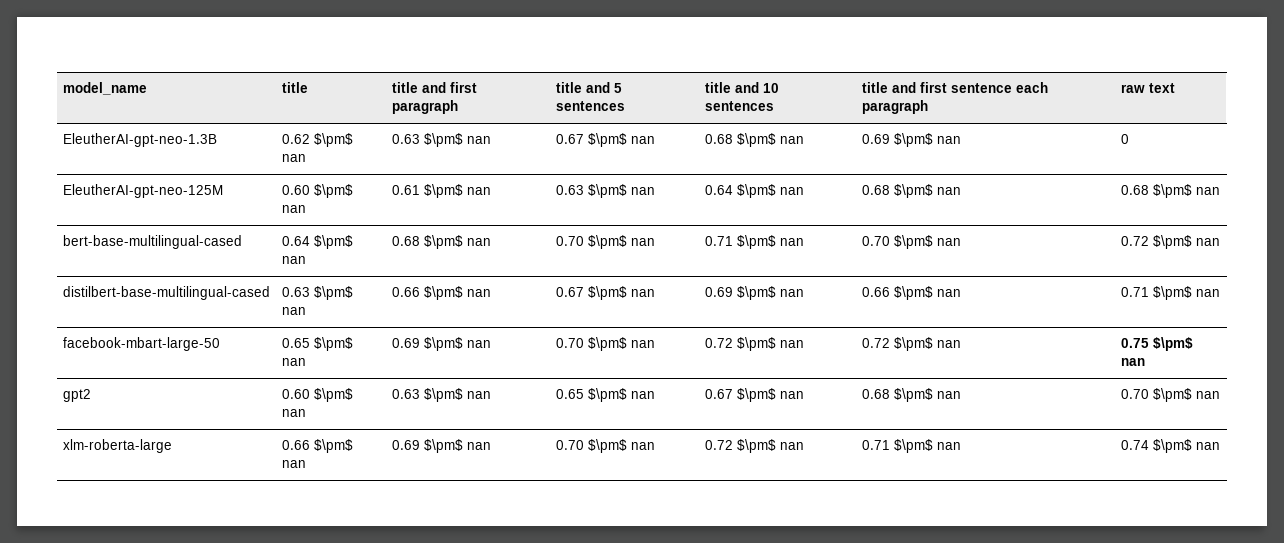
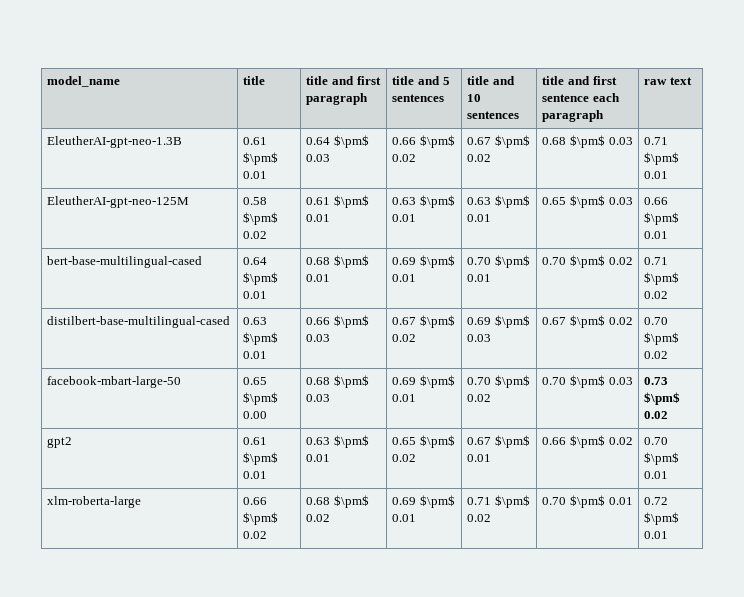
- EleutherAI-gpt-neo-1.3B | 0.62 $\pm$ nan | 0.63 $\pm$ nan | 0.67 $\pm$ nan | 0.68 $\pm$ nan | 0.69 $\pm$ nan | 0
- EleutherAI-gpt-neo-125M | 0.60 $\pm$ nan | 0.61 $\pm$ nan | 0.63 $\pm$ nan | 0.64 $\pm$ nan | 0.68 $\pm$ nan | 0.68 $\pm$ nan
+ EleutherAI-gpt-neo-1.3B | 0.61 $\pm$ 0.01 | 0.64 $\pm$ 0.03 | 0.66 $\pm$ 0.02 | 0.67 $\pm$ 0.02 | 0.68 $\pm$ 0.03 | 0.71 $\pm$ 0.01
+ EleutherAI-gpt-neo-125M | 0.58 $\pm$ 0.02 | 0.61 $\pm$ 0.01 | 0.63 $\pm$ 0.01 | 0.63 $\pm$ 0.01 | 0.65 $\pm$ 0.03 | 0.66 $\pm$ 0.01
- bert-base-multilingual-cased | 0.64 $\pm$ nan | 0.68 $\pm$ nan | 0.70 $\pm$ nan | 0.71 $\pm$ nan | 0.70 $\pm$ nan | 0.72 $\pm$ nan
+ bert-base-multilingual-cased | 0.64 $\pm$ 0.01 | 0.68 $\pm$ 0.01 | 0.69 $\pm$ 0.01 | 0.70 $\pm$ 0.01 | 0.70 $\pm$ 0.02 | 0.71 $\pm$ 0.02
- distilbert-base-multilingual-cased | 0.63 $\pm$ nan | 0.66 $\pm$ nan | 0.67 $\pm$ nan | 0.69 $\pm$ nan | 0.66 $\pm$ nan | 0.71 $\pm$ nan
+ distilbert-base-multilingual-cased | 0.63 $\pm$ 0.01 | 0.66 $\pm$ 0.03 | 0.67 $\pm$ 0.02 | 0.69 $\pm$ 0.03 | 0.67 $\pm$ 0.02 | 0.70 $\pm$ 0.02
- facebook-mbart-large-50 | 0.65 $\pm$ nan | 0.69 $\pm$ nan | 0.70 $\pm$ nan | 0.72 $\pm$ nan | 0.72 $\pm$ nan | 0.75 $\pm$ nan
- gpt2 | 0.60 $\pm$ nan | 0.63 $\pm$ nan | 0.65 $\pm$ nan | 0.67 $\pm$ nan | 0.68 $\pm$ nan | 0.70 $\pm$ nan
+ facebook-mbart-large-50 | 0.65 $\pm$ 0.00 | 0.68 $\pm$ 0.03 | 0.69 $\pm$ 0.01 | 0.70 $\pm$ 0.02 | 0.70 $\pm$ 0.03 | 0.73 $\pm$ 0.02
+ gpt2 | 0.61 $\pm$ 0.01 | 0.63 $\pm$ 0.01 | 0.65 $\pm$ 0.02 | 0.67 $\pm$ 0.01 | 0.66 $\pm$ 0.02 | 0.70 $\pm$ 0.01
- xlm-roberta-large | 0.66 $\pm$ nan | 0.69 $\pm$ nan | 0.70 $\pm$ nan | 0.72 $\pm$ nan | 0.71 $\pm$ nan | 0.74 $\pm$ nan
+ xlm-roberta-large | 0.66 $\pm$ 0.02 | 0.68 $\pm$ 0.02 | 0.69 $\pm$ 0.01 | 0.71 $\pm$ 0.02 | 0.70 $\pm$ 0.01 | 0.72 $\pm$ 0.01

